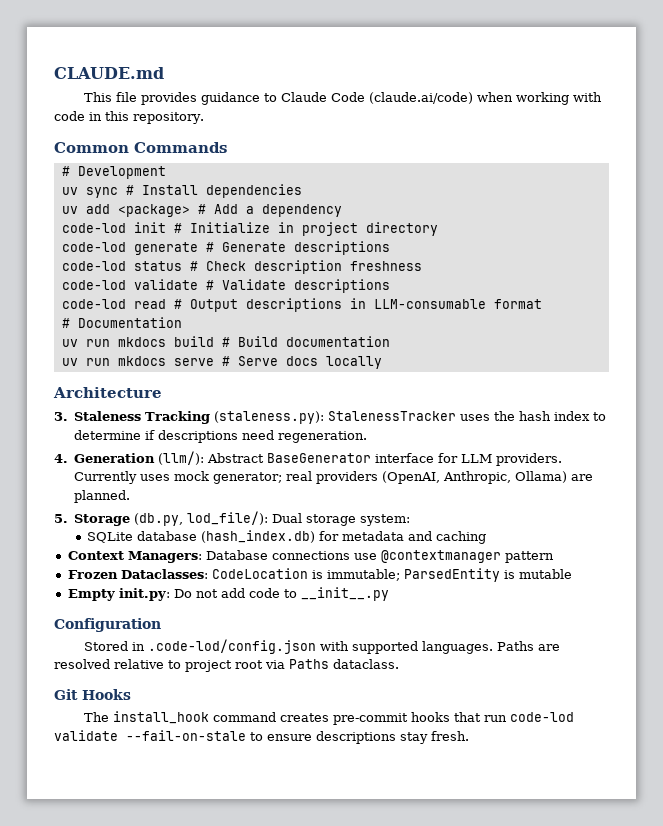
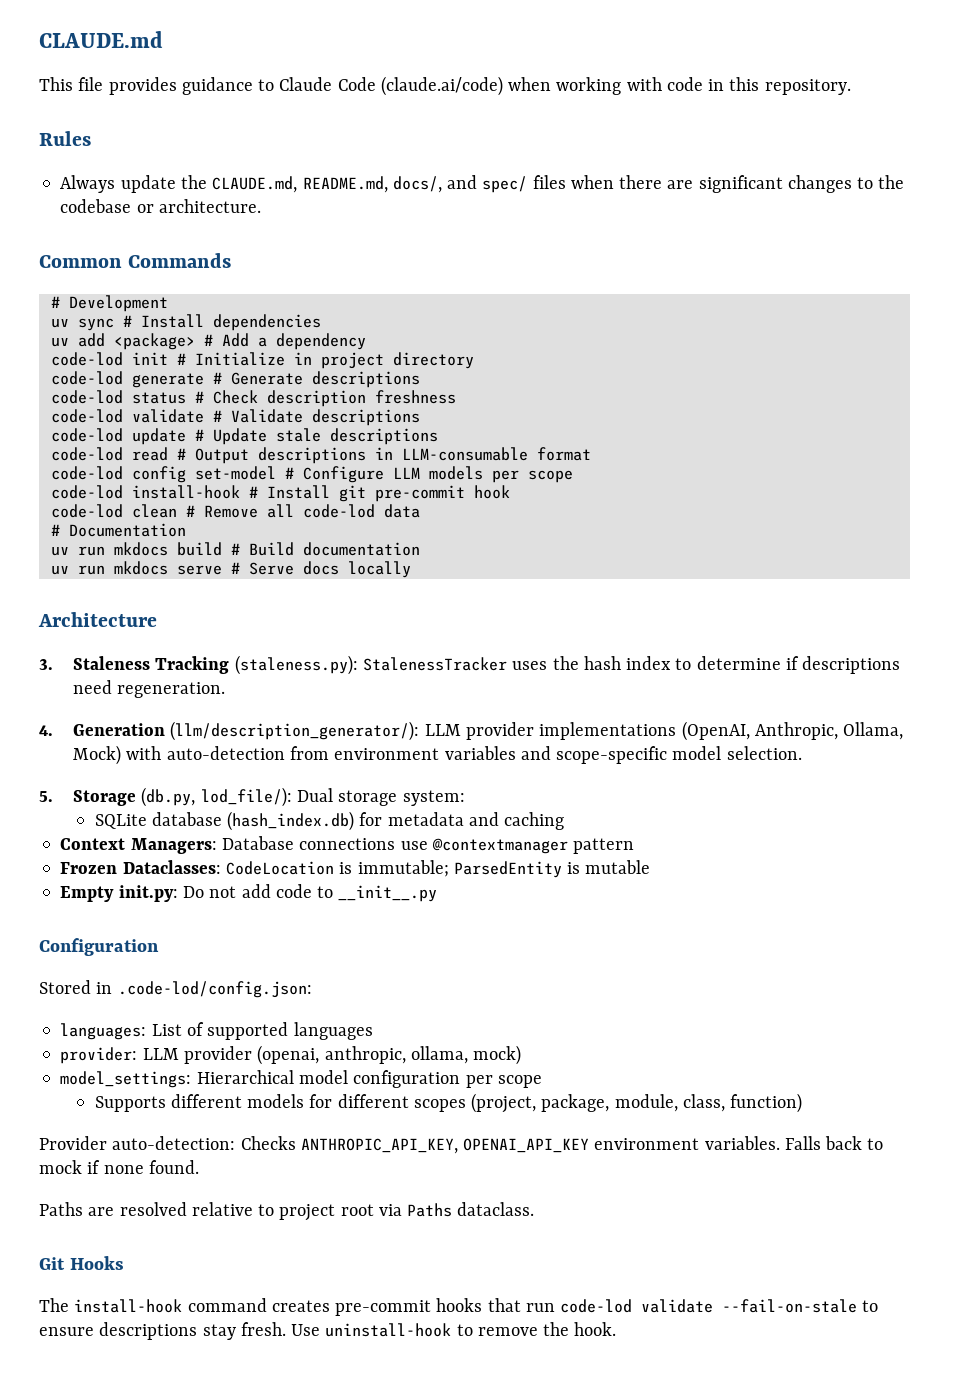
+ Rules
+ Always update the CLAUDE.md, README.md, docs/, and spec/ files when there are significant changes to the codebase or architecture.
+ code-lod update # Update stale descriptions
+ code-lod config set-model # Configure LLM models per scope
+ code-lod install-hook # Install git pre-commit hook
+ code-lod clean # Remove all code-lod data
- 4. Generation (llm/): Abstract BaseGenerator interface for LLM providers. Currently uses mock generator; real providers (OpenAI, Anthropic, Ollama) are planned.
+ 4. Generation (llm/description_generator/): LLM provider implementations (OpenAI, Anthropic, Ollama, Mock) with auto-detection from environment variables and scope-specific model selection.
- Stored in .code-lod/config.json with supported languages. Paths are resolved relative to project root via Paths dataclass.
+ Stored in .code-lod/config.json:
+ languages: List of supported languages
+ provider: LLM provider (openai, anthropic, ollama, mock)
+ model_settings: Hierarchical model configuration per scope
+ Supports different models for different scopes (project, package, module, class, function)
+ Provider auto-detection: Checks ANTHROPIC_API_KEY, OPENAI_API_KEY environment variables. Falls back to mock if none found.
+ Paths are resolved relative to project root via Paths dataclass.
- The install_hook command creates pre-commit hooks that run code-lod validate --fail-on-stale to ensure descriptions stay fresh.
+ The install-hook command creates pre-commit hooks that run code-lod validate --fail-on-stale to ensure descriptions stay fresh.
+ Use uninstall-hook to remove the hook.

